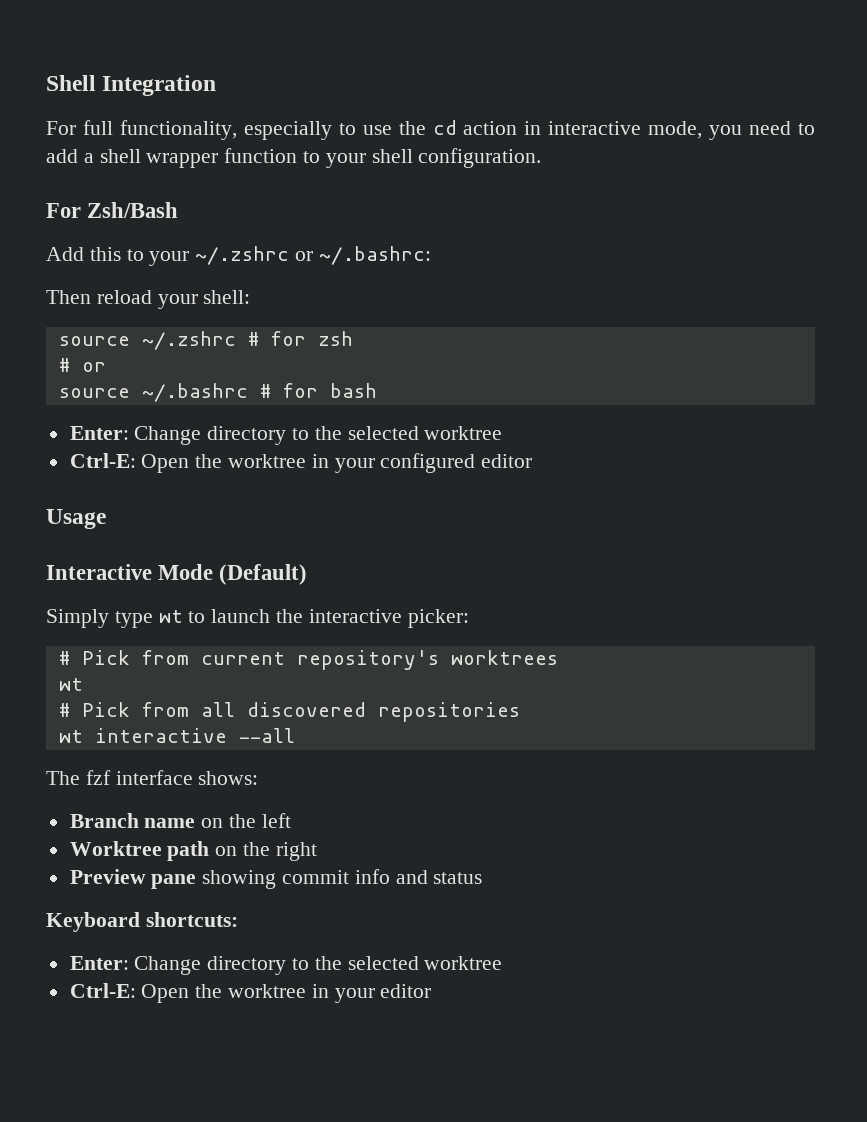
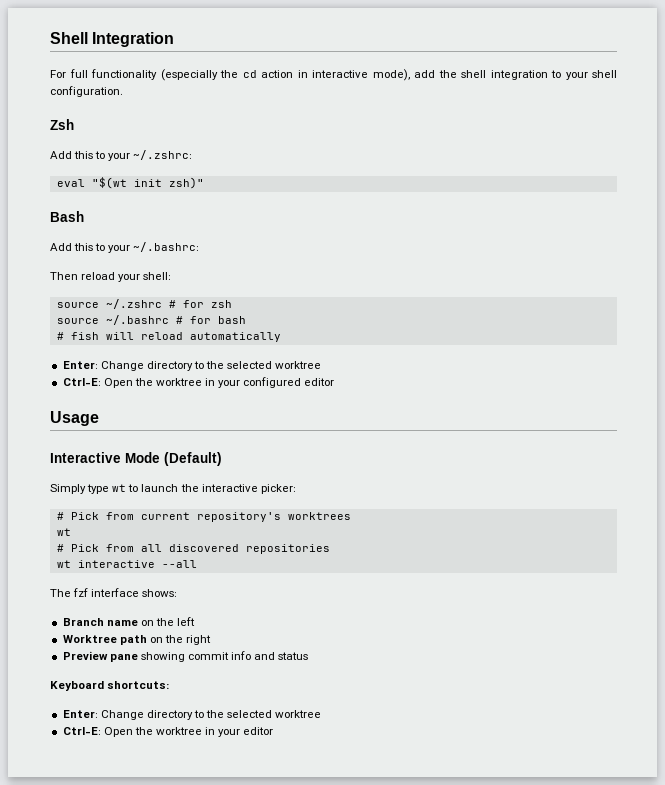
- For full functionality, especially to use the cd action in interactive mode, you need to add a shell wrapper function to your shell configuration.
+ For full functionality (especially the cd action in interactive mode), add the shell integration to your shell configuration.
- For Zsh/Bash
- Add this to your ~/.zshrc or ~/.bashrc:
+ Zsh
+ Add this to your ~/.zshrc:
+ eval "$(wt init zsh)"
+ Bash
+ Add this to your ~/.bashrc:
- # or
+ # fish will reload automatically

